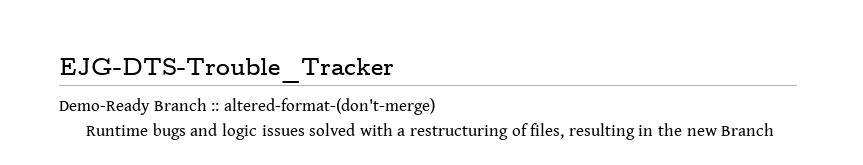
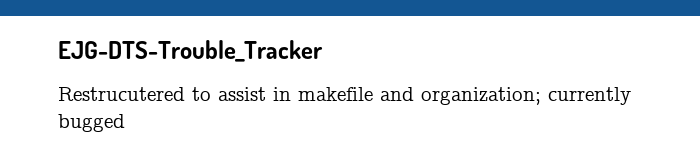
- Demo-Ready Branch :: altered-format-(don't-merge)
- Runtime bugs and logic issues solved with a restructuring of files, resulting in the new Branch
+ Restrucutered to assist in makefile and organization; currently bugged

